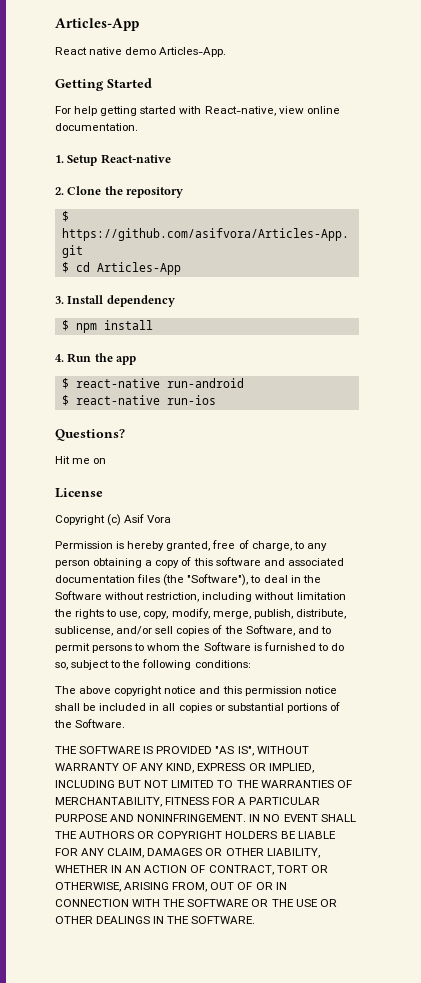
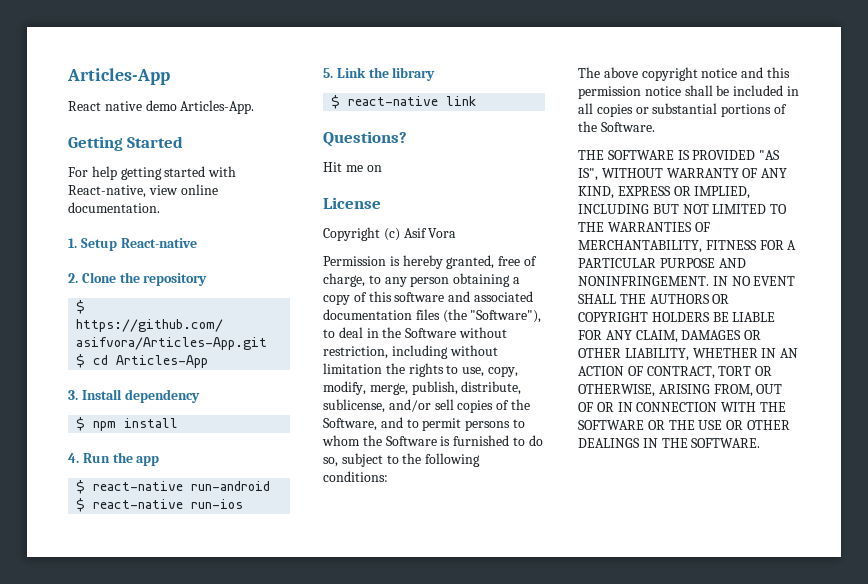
+ 5. Link the library
+ $ react-native link

